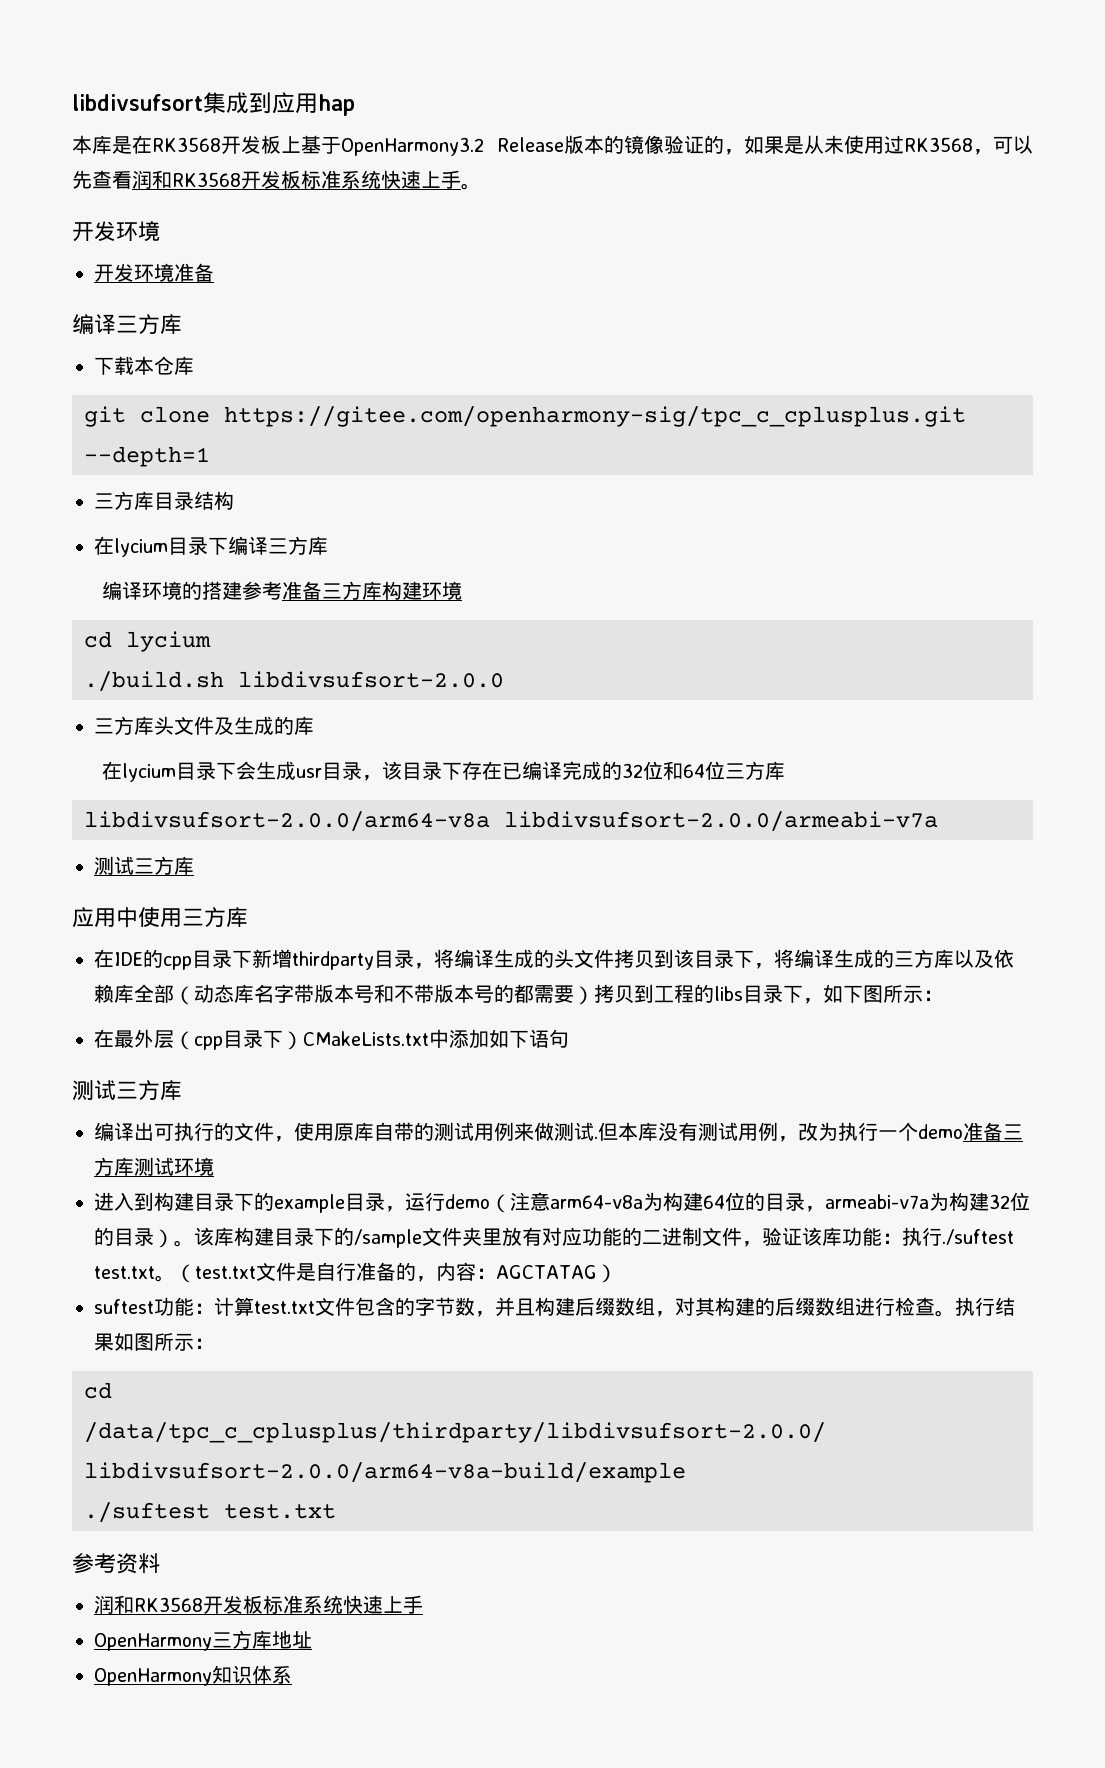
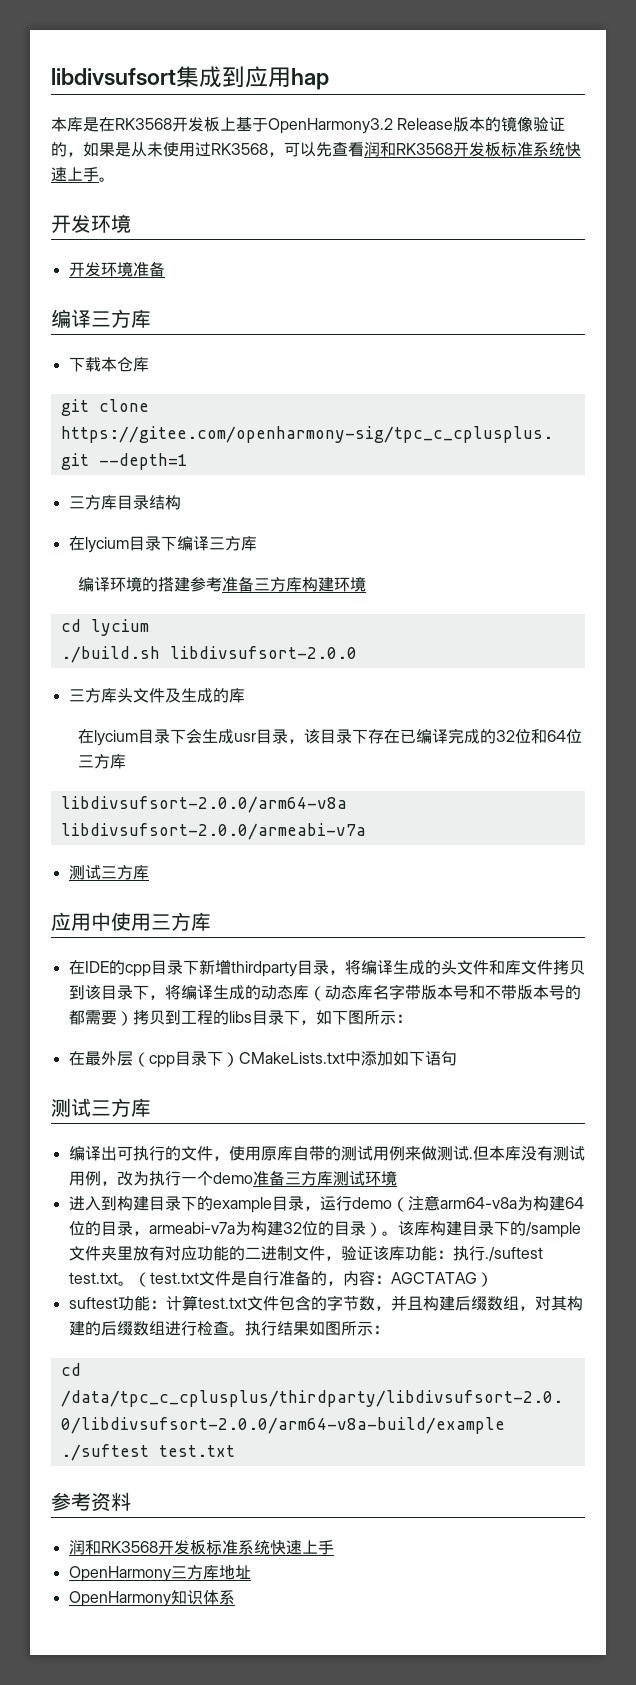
- 在IDE的cpp目录下新增thirdparty目录，将编译生成的头文件拷贝到该目录下，将编译生成的三方库以及依赖库全部（动态库名字带版本号和不带版本号的都需要）拷贝到工程的libs目录下，如下图所示：
+ 在IDE的cpp目录下新增thirdparty目录，将编译生成的头文件和库文件拷贝到该目录下，将编译生成的动态库（动态库名字带版本号和不带版本号的都需要）拷贝到工程的libs目录下，如下图所示：

